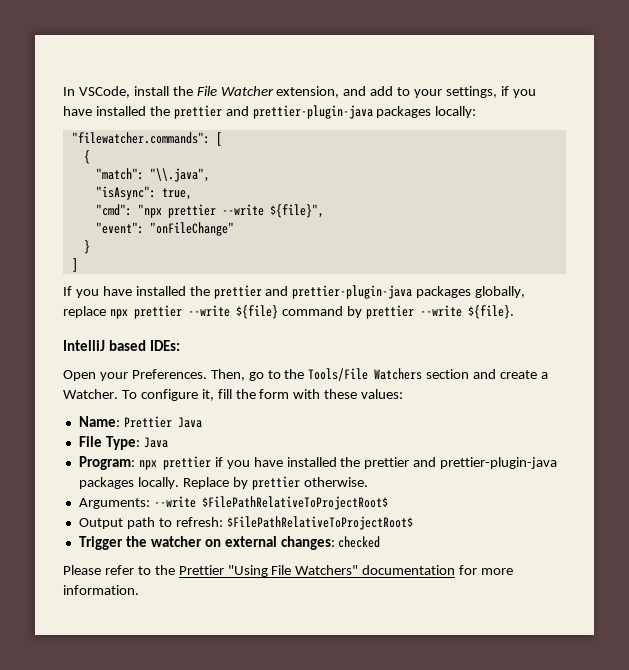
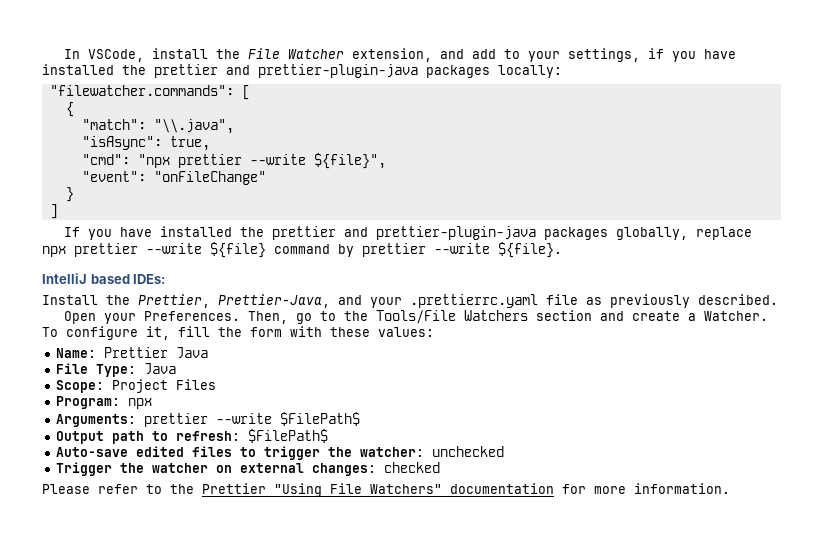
+ Install the Prettier, Prettier-Java, and your .prettierrc.yaml file as previously described.
+ Scope: Project Files
- Program: npx prettier if you have installed the prettier and prettier-plugin-java packages locally. Replace by prettier otherwise.
- Arguments: --write $FilePathRelativeToProjectRoot$
- Output path to refresh: $FilePathRelativeToProjectRoot$
+ Program: npx
+ Arguments: prettier --write $FilePath$
+ Output path to refresh: $FilePath$
+ Auto-save edited files to trigger the watcher: unchecked

